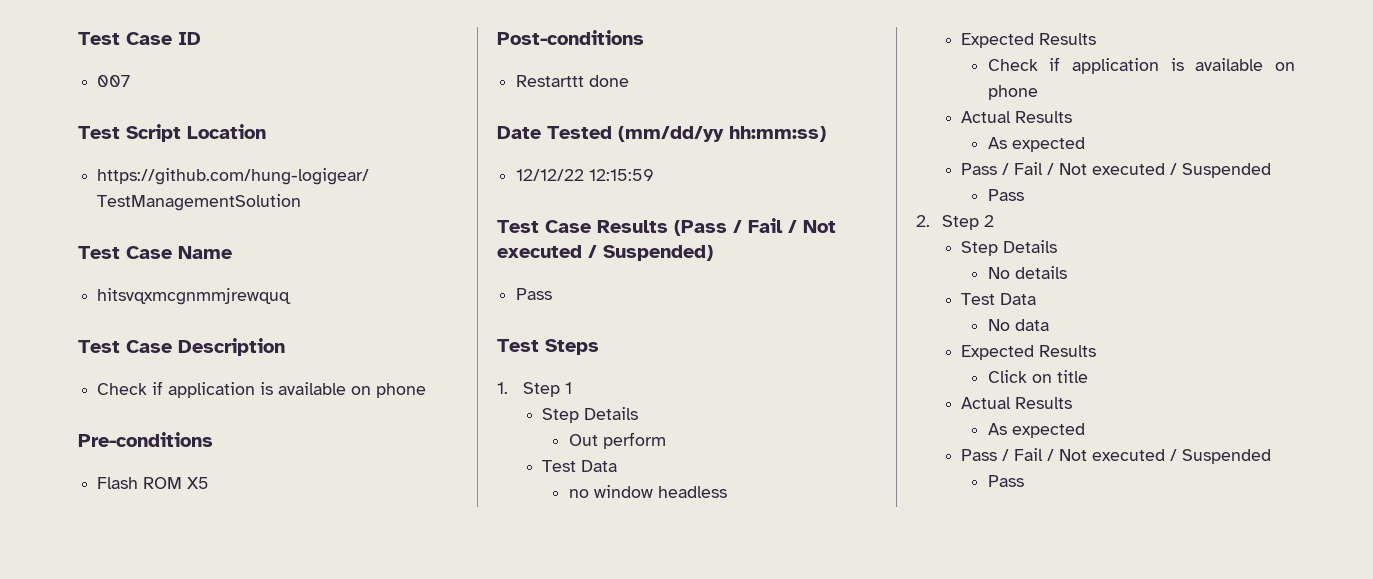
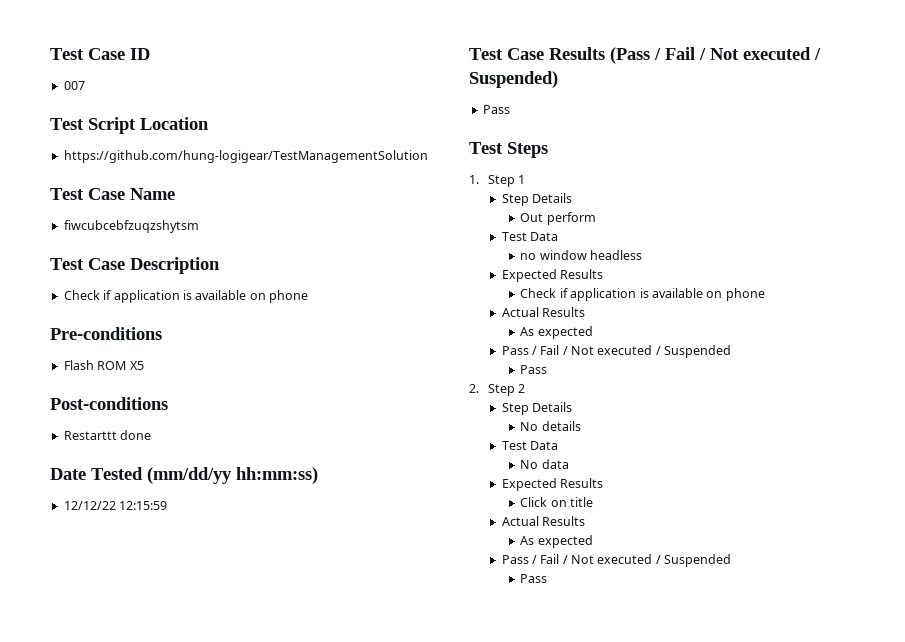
- hitsvqxmcgnmmjrewquq
+ fiwcubcebfzuqzshytsm

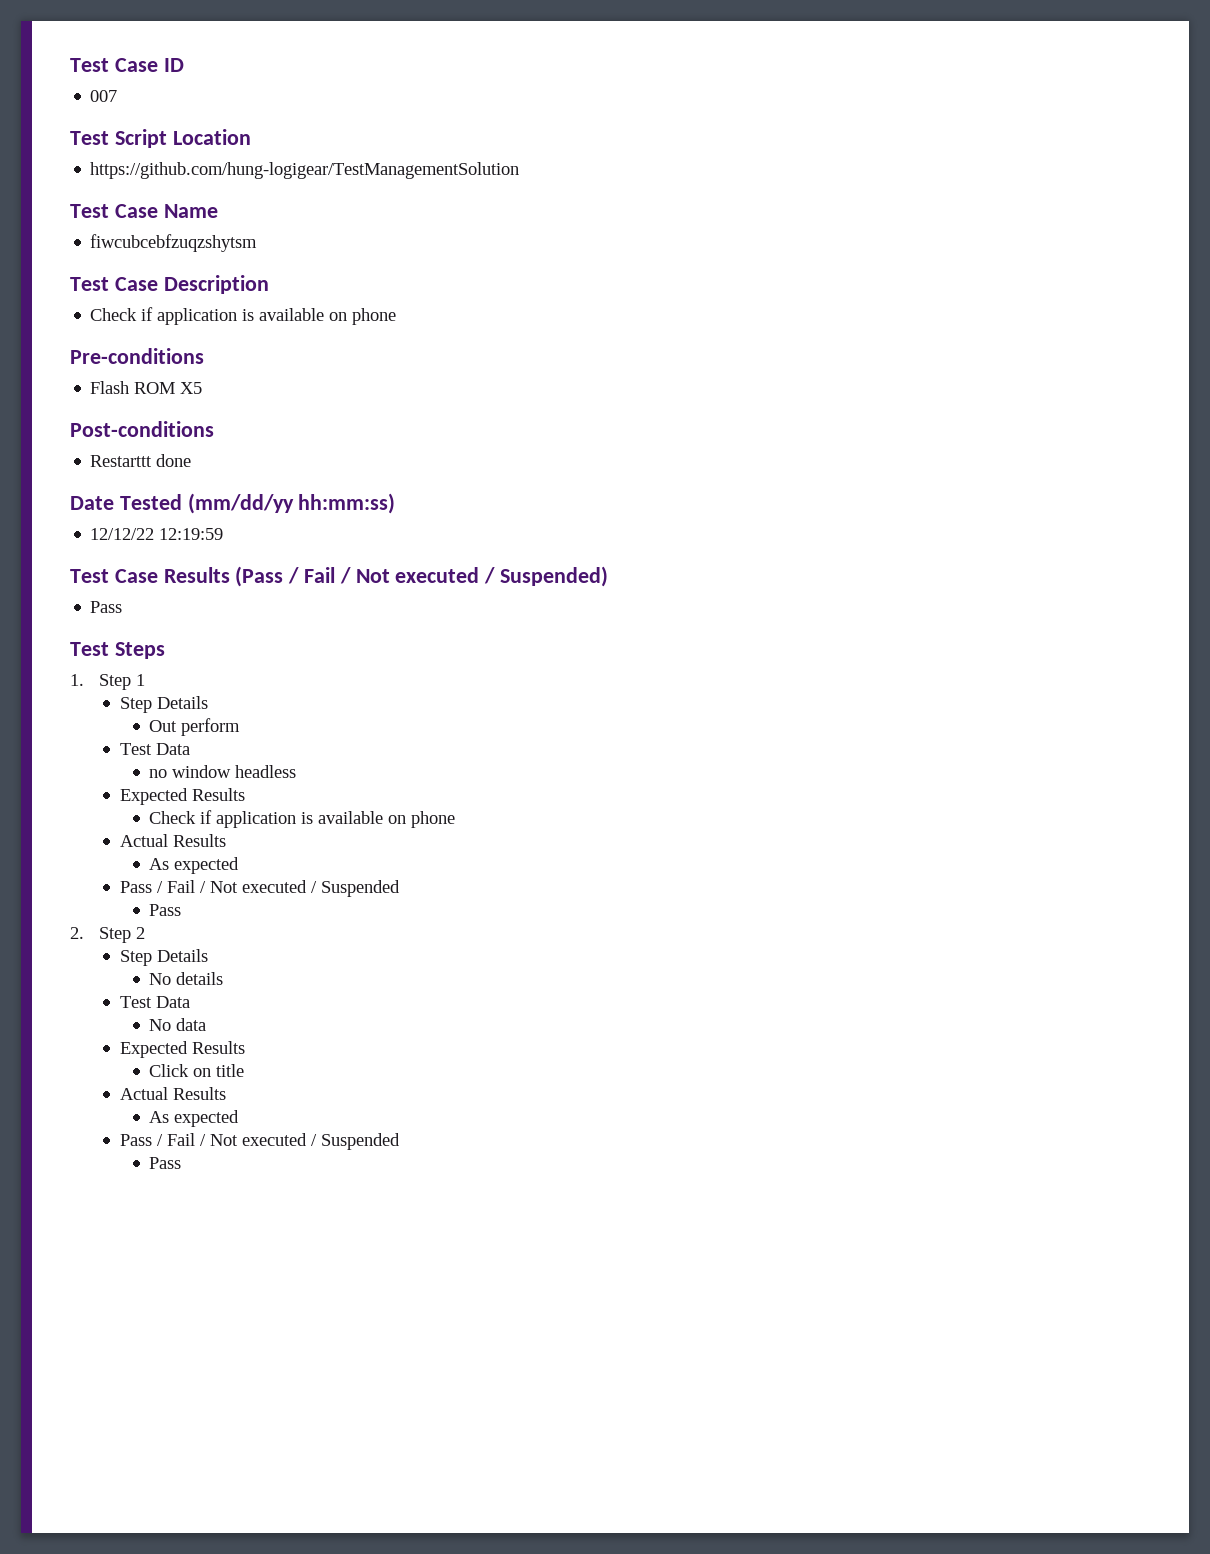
- 12/12/22 12:15:59
+ 12/12/22 12:19:59

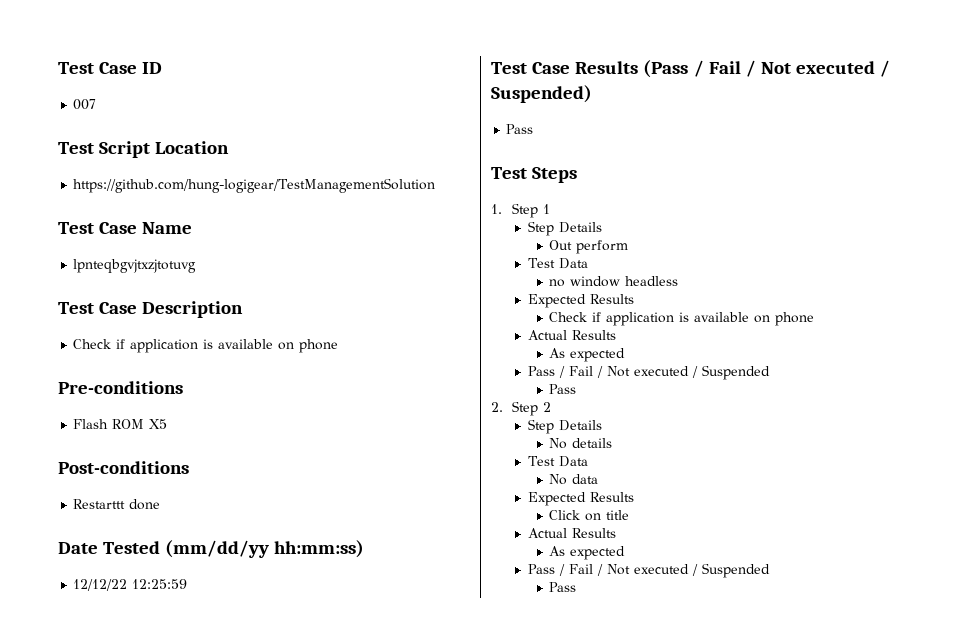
- fiwcubcebfzuqzshytsm
+ lpnteqbgvjtxzjtotuvg
- 12/12/22 12:19:59
+ 12/12/22 12:25:59

